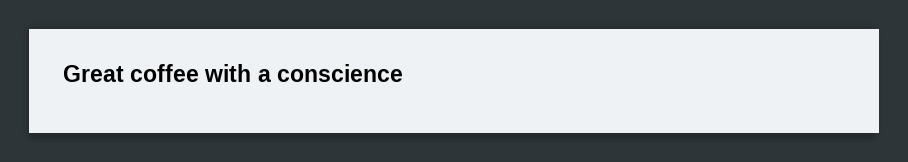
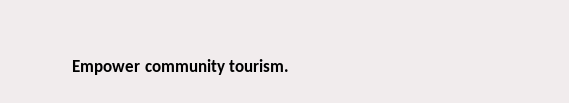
- Great coffee with a conscience
+ Empower community tourism.

